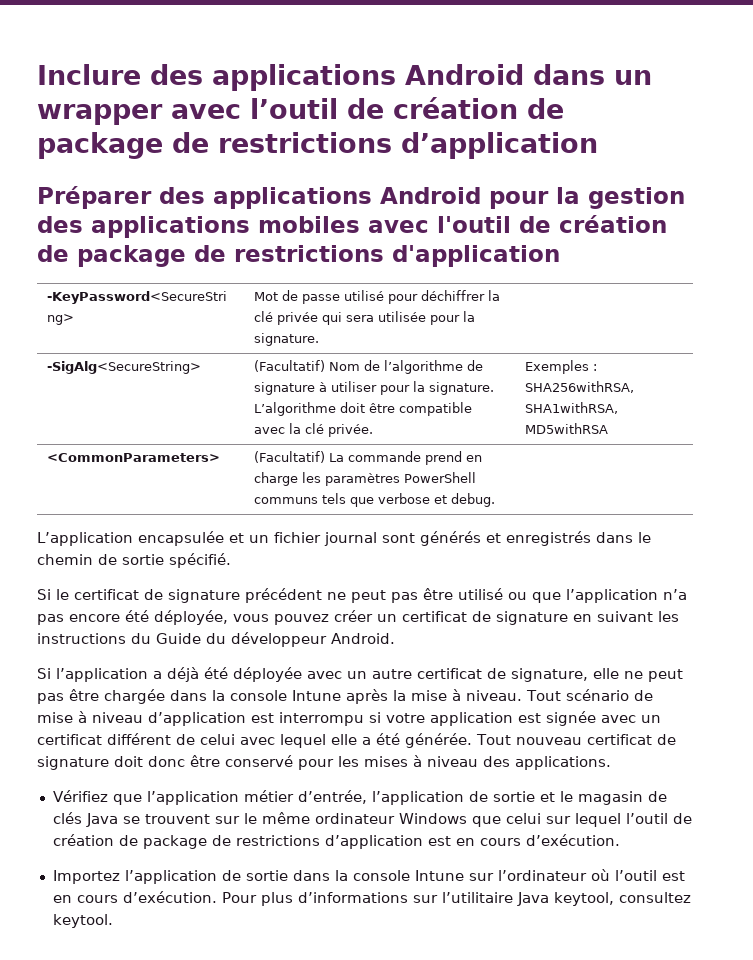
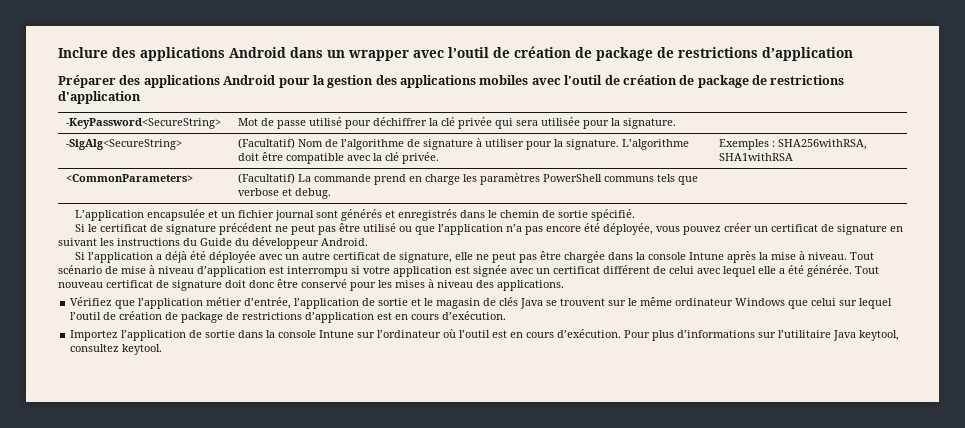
- -SigAlg<SecureString> | (Facultatif) Nom de l’algorithme de signature à utiliser pour la signature. L’algorithme doit être compatible avec la clé privée. | Exemples : SHA256withRSA, SHA1withRSA, MD5withRSA
+ -SigAlg<SecureString> | (Facultatif) Nom de l’algorithme de signature à utiliser pour la signature. L’algorithme doit être compatible avec la clé privée. | Exemples : SHA256withRSA, SHA1withRSA

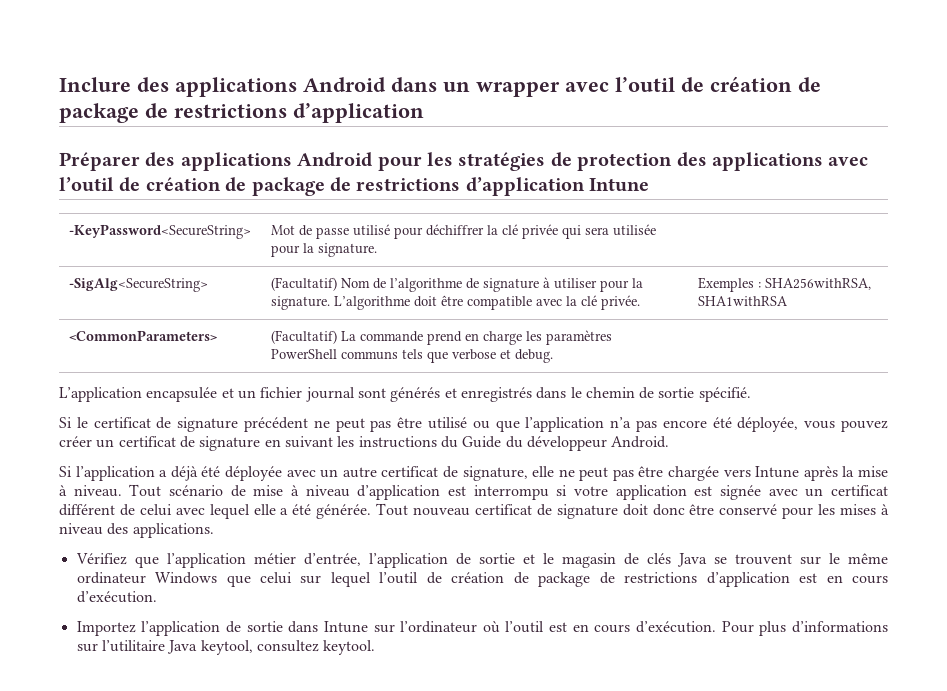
- Préparer des applications Android pour la gestion des applications mobiles avec l'outil de création de package de restrictions d'application
+ Préparer des applications Android pour les stratégies de protection des applications avec l’outil de création de package de restrictions d’application Intune
- Si l’application a déjà été déployée avec un autre certificat de signature, elle ne peut pas être chargée dans la console Intune après la mise à niveau.
+ Si l’application a déjà été déployée avec un autre certificat de signature, elle ne peut pas être chargée vers Intune après la mise à niveau.
- Importez l’application de sortie dans la console Intune sur l’ordinateur où l’outil est en cours d’exécution.
+ Importez l’application de sortie dans Intune sur l’ordinateur où l’outil est en cours d’exécution.

